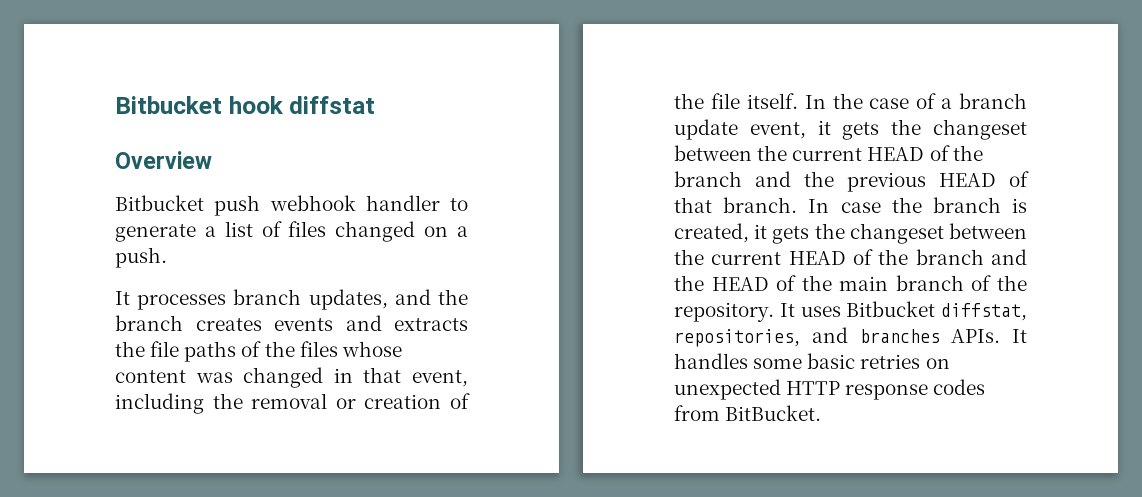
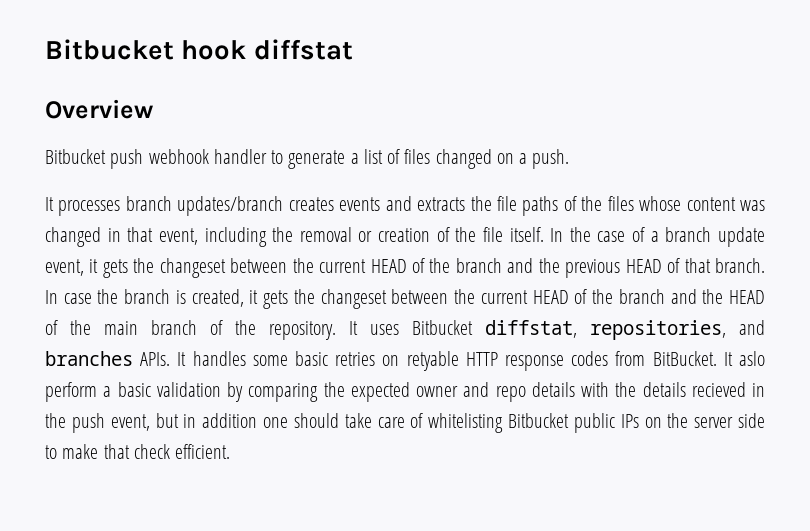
- It processes branch updates, and the branch creates events and extracts the file paths of the files whose content was changed in that event, including the removal or creation of the file itself.
+ It processes branch updates/branch creates events and extracts the file paths of the files whose content was changed in that event, including the removal or creation of the file itself.
- It handles some basic retries on unexpected HTTP response codes from BitBucket.
+ It handles some basic retries on retyable HTTP response codes from BitBucket.
+ It aslo perform a basic validation by comparing the expected owner and repo details with the details recieved in the push event, but in addition one should take care of whitelisting Bitbucket public IPs on the server side to make that check efficient.

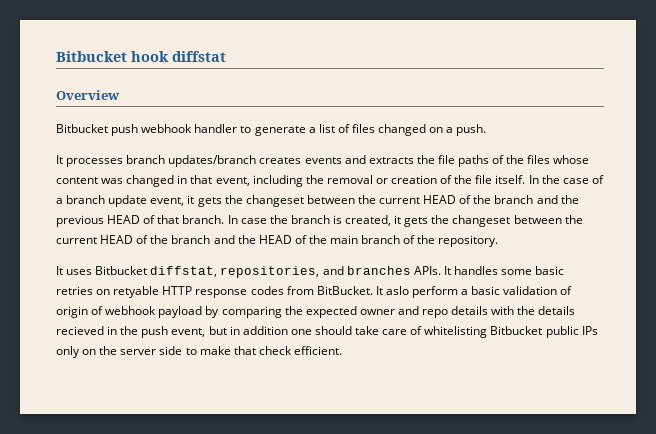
- In case the branch is created, it gets the changeset between the current HEAD of the branch and the HEAD of the main branch of the repository. It uses Bitbucket diffstat, repositories, and branches APIs.
+ In case the branch is created, it gets the changeset between the current HEAD of the branch and the HEAD of the main branch of the repository.
+ It uses Bitbucket diffstat, repositories, and branches APIs.
- It aslo perform a basic validation by comparing the expected owner and repo details with the details recieved in the push event, but in addition one should take care of whitelisting Bitbucket public IPs on the server side to make that check efficient.
+ It aslo perform a basic validation of origin of webhook payload by comparing the expected owner and repo details with the details recieved in the push event, but in addition one should take care of whitelisting Bitbucket public IPs only on the server side to make that check efficient.

